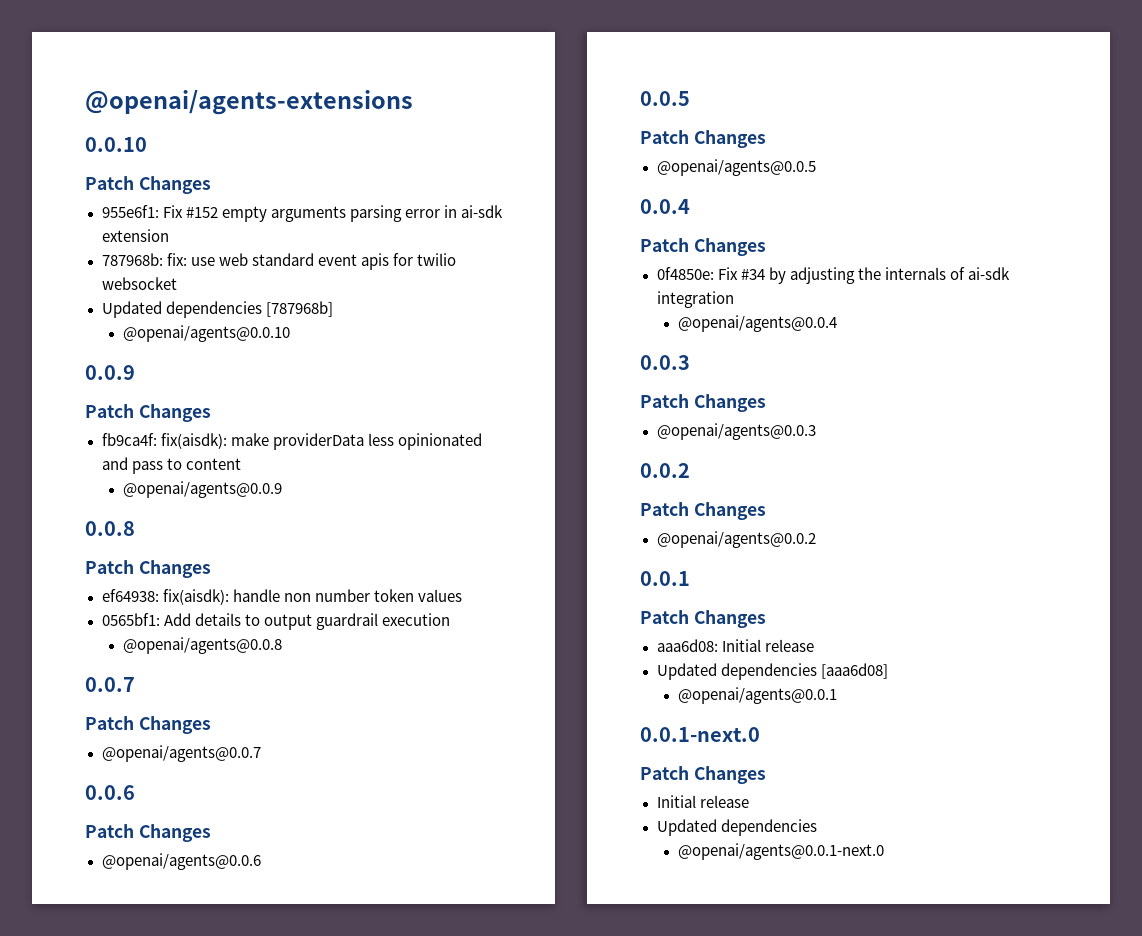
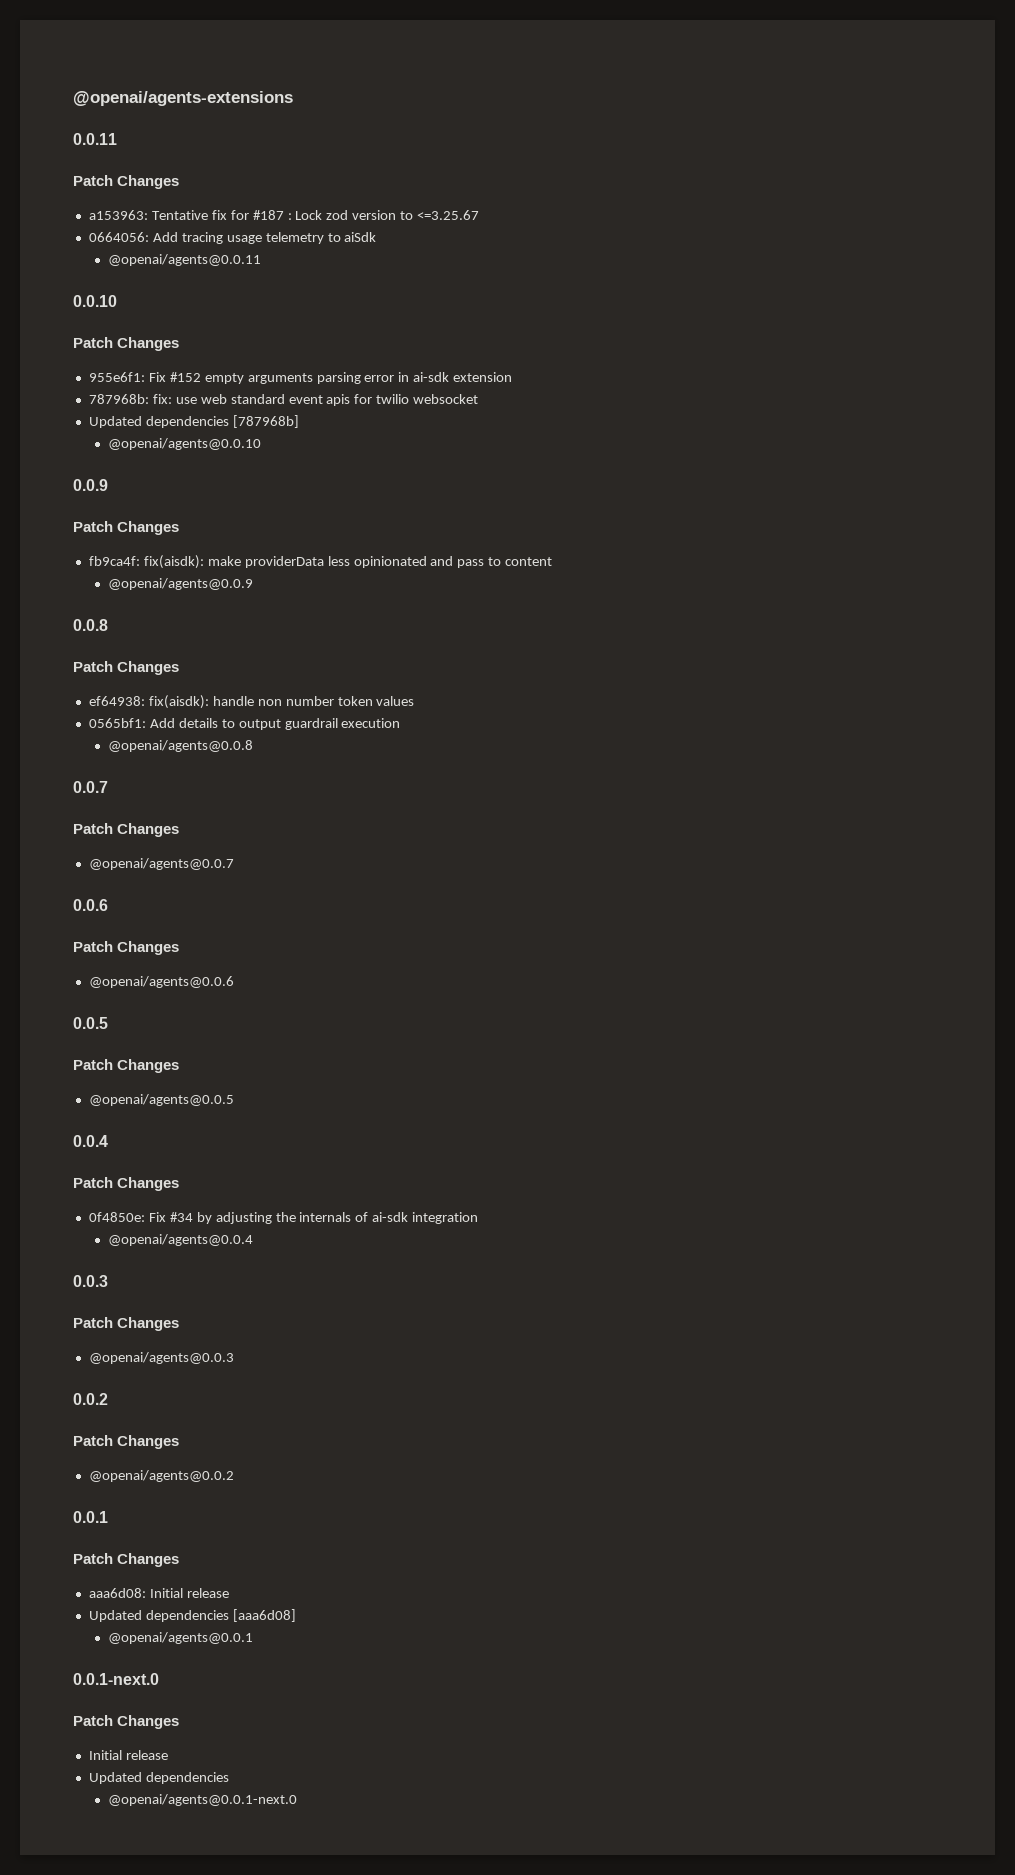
+ 0.0.11
+ Patch Changes
+ a153963: Tentative fix for #187 : Lock zod version to <=3.25.67
+ 0664056: Add tracing usage telemetry to aiSdk
+ @openai/agents@0.0.11

